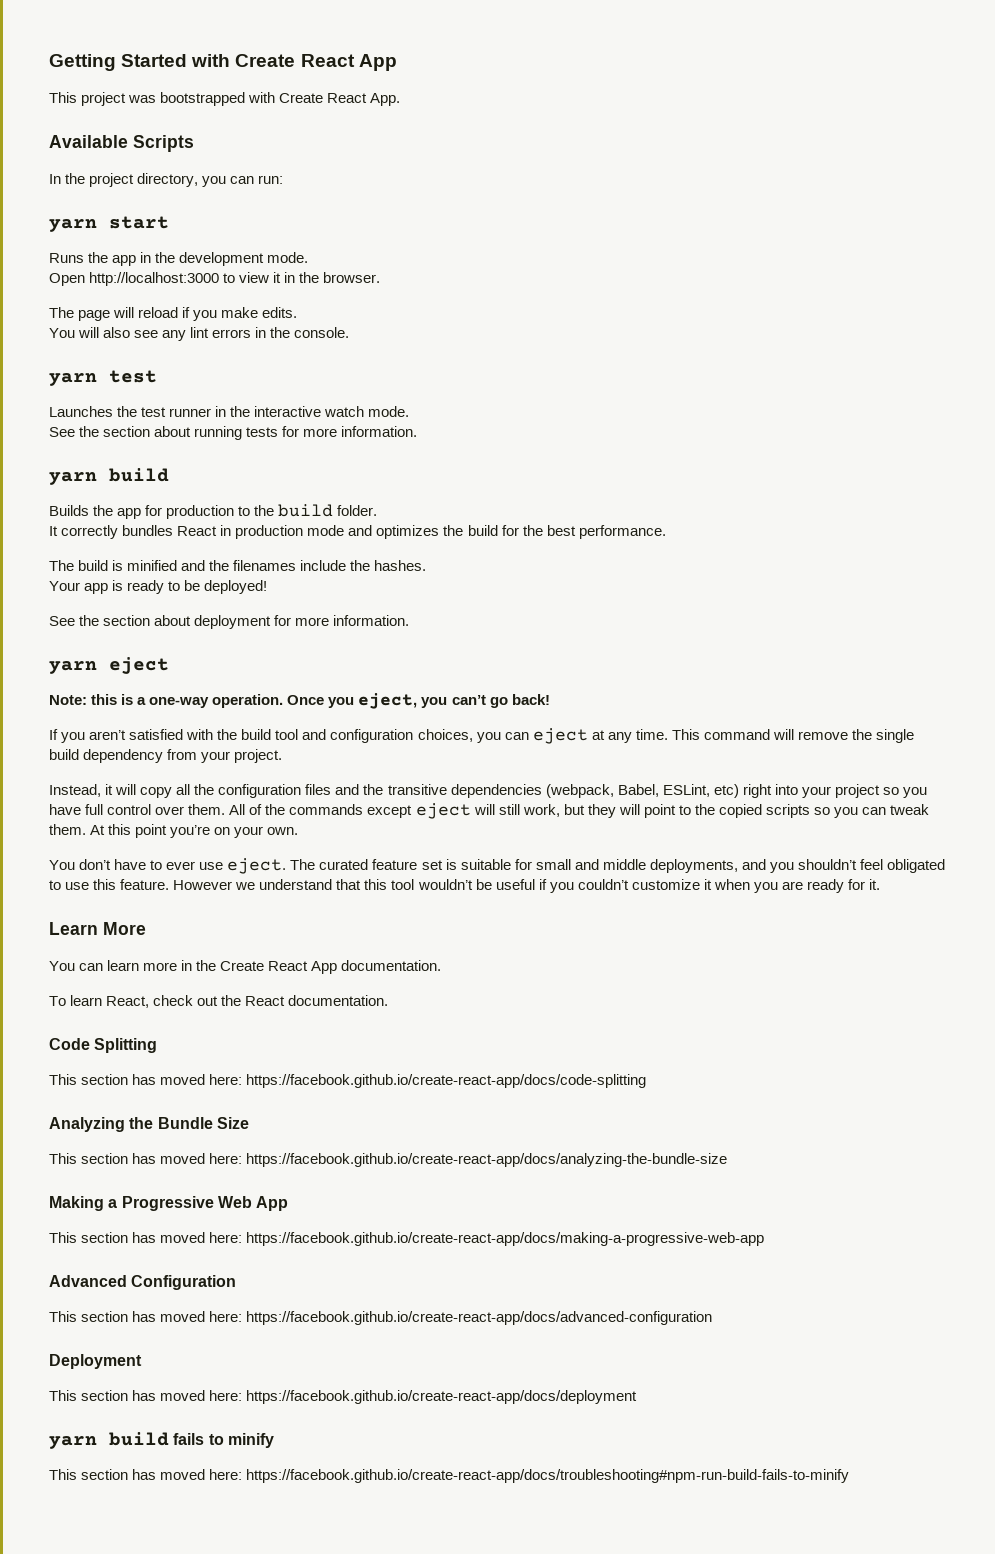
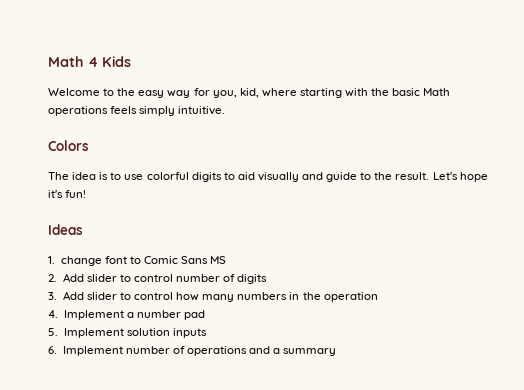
- Getting Started with Create React App
- This project was bootstrapped with Create React App.
- Available Scripts
- In the project directory, you can run:
- yarn start
- Runs the app in the development mode.
- Open http://localhost:3000 to view it in the browser.
- The page will reload if you make edits.
- You will also see any lint errors in the console.
- yarn test
- Launches the test runner in the interactive watch mode.
- See the section about running tests for more information.
- yarn build
- Builds the app for production to the build folder.
- It correctly bundles React in production mode and optimizes the build for the best performance.
- The build is minified and the filenames include the hashes.
- Your app is ready to be deployed!
- See the section about deployment for more information.
- yarn eject
- Note: this is a one-way operation. Once you eject, you can’t go back!
- If you aren’t satisfied with the build tool and configuration choices, you can eject at any time. This command will remove the single build dependency from your project.
- Instead, it will copy all the configuration files and the transitive dependencies (webpack, Babel, ESLint, etc) right into your project so you have full control over them. All of the commands except eject will still work, but they will point to the copied scripts so you can tweak them. At this point you’re on your own.
- You don’t have to ever use eject. The curated feature set is suitable for small and middle deployments, and you shouldn’t feel obligated to use this feature. However we understand that this tool wouldn’t be useful if you couldn’t customize it when you are ready for it.
- Learn More
- You can learn more in the Create React App documentation.
- To learn React, check out the React documentation.
- Code Splitting
- This section has moved here: https://facebook.github.io/create-react-app/docs/code-splitting
- Analyzing the Bundle Size
- This section has moved here: https://facebook.github.io/create-react-app/docs/analyzing-the-bundle-size
- Making a Progressive Web App
- This section has moved here: https://facebook.github.io/create-react-app/docs/making-a-progressive-web-app
- Advanced Configuration
- This section has moved here: https://facebook.github.io/create-react-app/docs/advanced-configuration
- Deployment
- This section has moved here: https://facebook.github.io/create-react-app/docs/deployment
- yarn build fails to minify
- This section has moved here: https://facebook.github.io/create-react-app/docs/troubleshooting#npm-run-build-fails-to-minify
+ Math 4 Kids
+ Welcome to the easy way for you, kid, where starting with the basic Math operations feels simply intuitive.
+ Colors
+ The idea is to use colorful digits to aid visually and guide to the result. Let's hope it's fun!
+ Ideas
+ 1. change font to Comic Sans MS
+ 2. Add slider to control number of digits
+ 3. Add slider to control how many numbers in the operation
+ 4. Implement a number pad
+ 5. Implement solution inputs
+ 6. Implement number of operations and a summary

